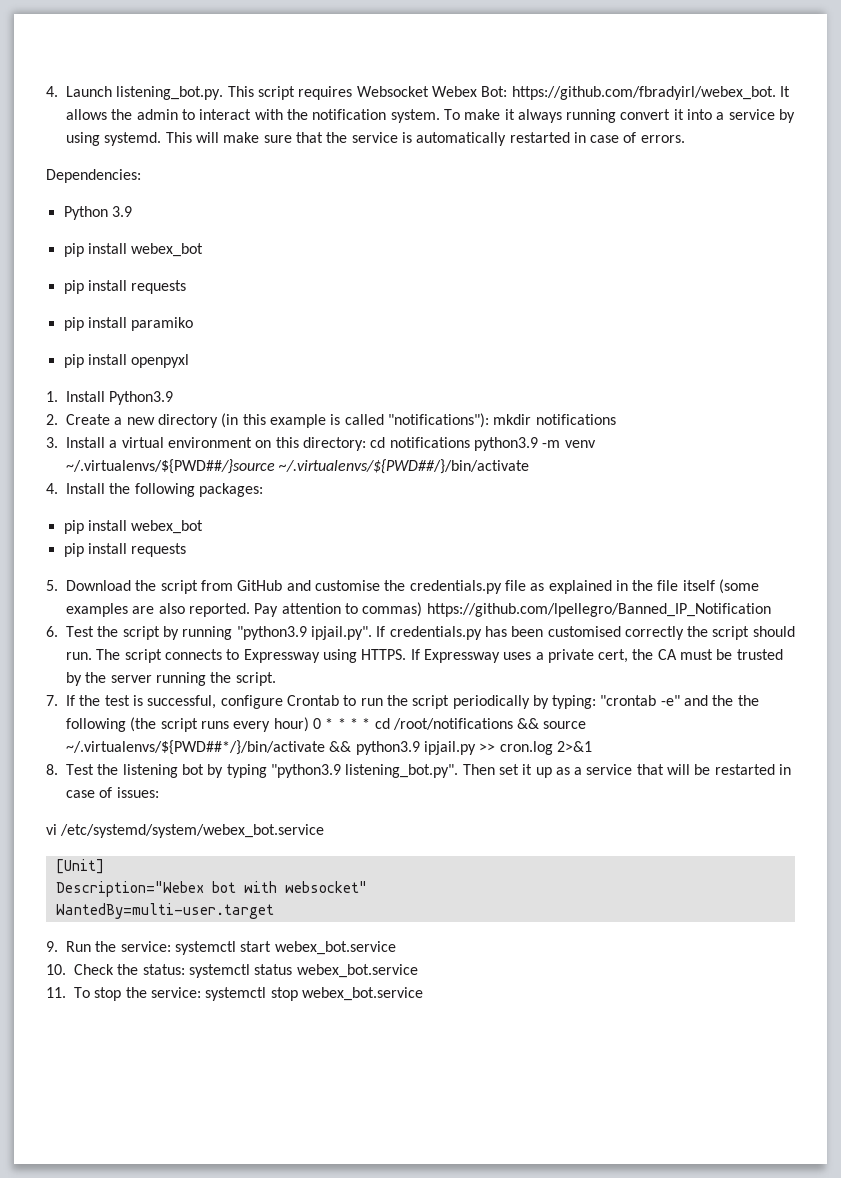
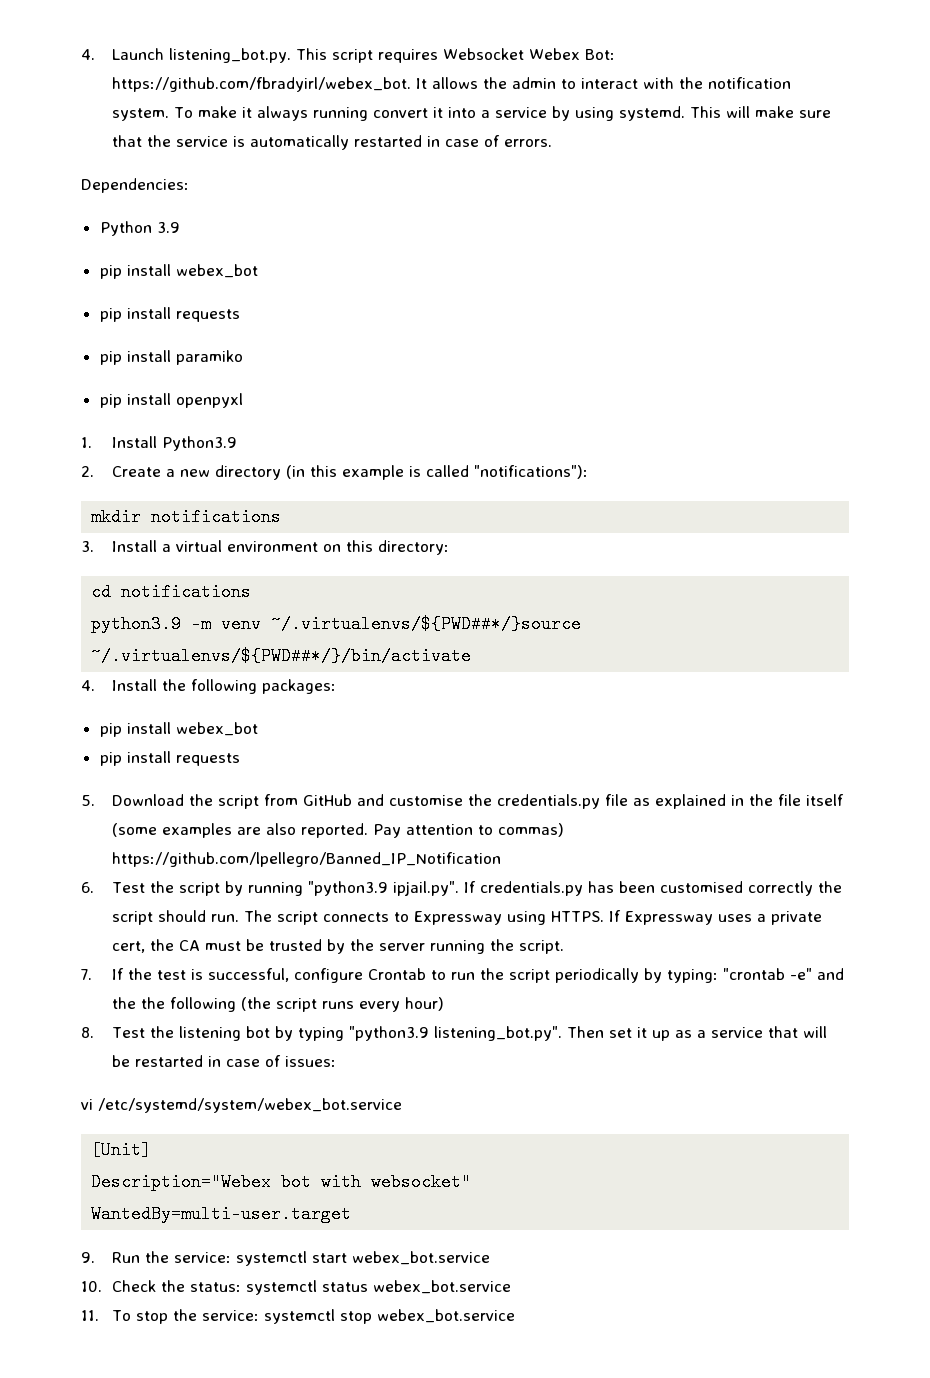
- 2. Create a new directory (in this example is called "notifications"): mkdir notifications
+ 2. Create a new directory (in this example is called "notifications"):
+ mkdir notifications
- 3. Install a virtual environment on this directory: cd notifications python3.9 -m venv ~/.virtualenvs/${PWD##/}source ~/.virtualenvs/${PWD##/}/bin/activate
+ 3. Install a virtual environment on this directory:
+ cd notifications
+ python3.9 -m venv ~/.virtualenvs/${PWD##*/}source ~/.virtualenvs/${PWD##*/}/bin/activate
- 7. If the test is successful, configure Crontab to run the script periodically by typing: "crontab -e" and the the following (the script runs every hour) 0 * * * * cd /root/notifications && source ~/.virtualenvs/${PWD##*/}/bin/activate && python3.9 ipjail.py >> cron.log 2>&1
+ 7. If the test is successful, configure Crontab to run the script periodically by typing: "crontab -e" and the the following (the script runs every hour)

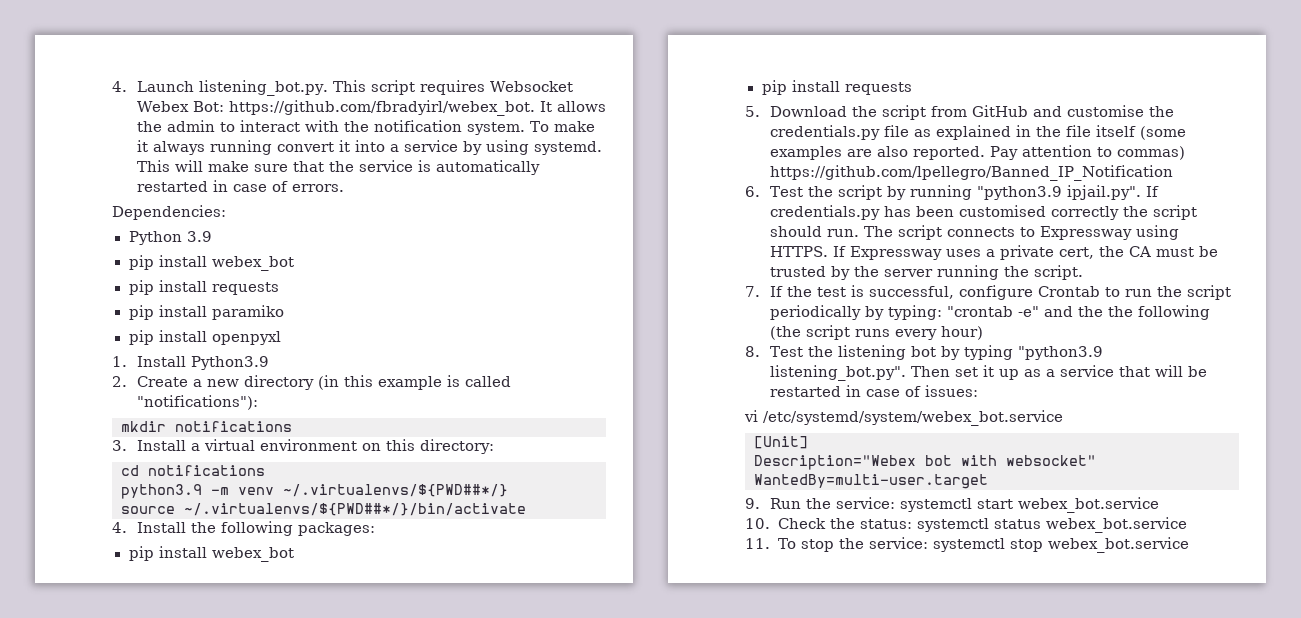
- python3.9 -m venv ~/.virtualenvs/${PWD##*/}source ~/.virtualenvs/${PWD##*/}/bin/activate
+ python3.9 -m venv ~/.virtualenvs/${PWD##*/}
+ source ~/.virtualenvs/${PWD##*/}/bin/activate

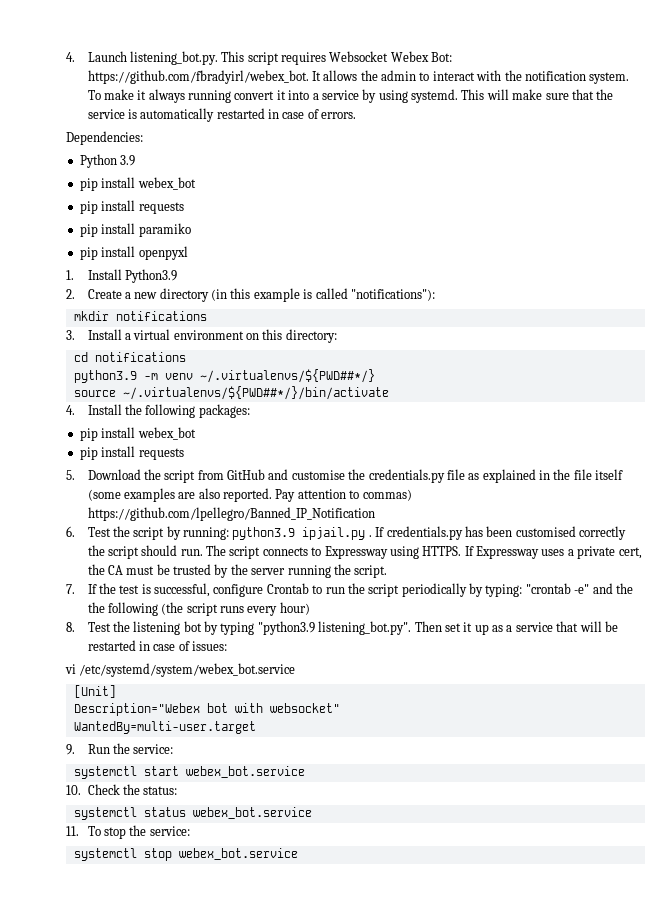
- 6. Test the script by running "python3.9 ipjail.py". If credentials.py has been customised correctly the script should run.
+ 6. Test the script by running: python3.9 ipjail.py . If credentials.py has been customised correctly the script should run.
- 9. Run the service: systemctl start webex_bot.service
+ 9. Run the service:
+ systemctl start webex_bot.service
- 10. Check the status: systemctl status webex_bot.service
+ 10. Check the status:
+ systemctl status webex_bot.service
- 11. To stop the service: systemctl stop webex_bot.service
+ 11. To stop the service:
+ systemctl stop webex_bot.service

